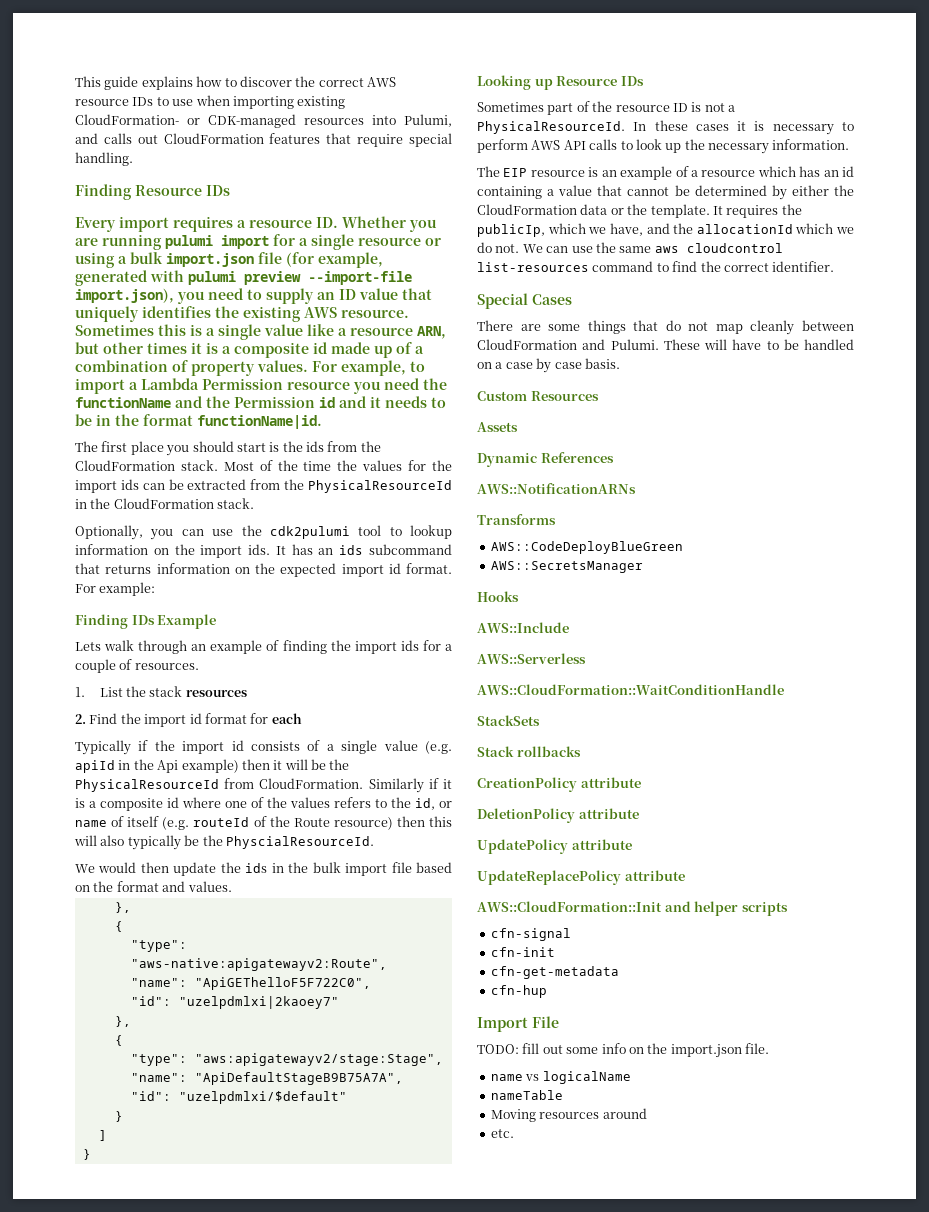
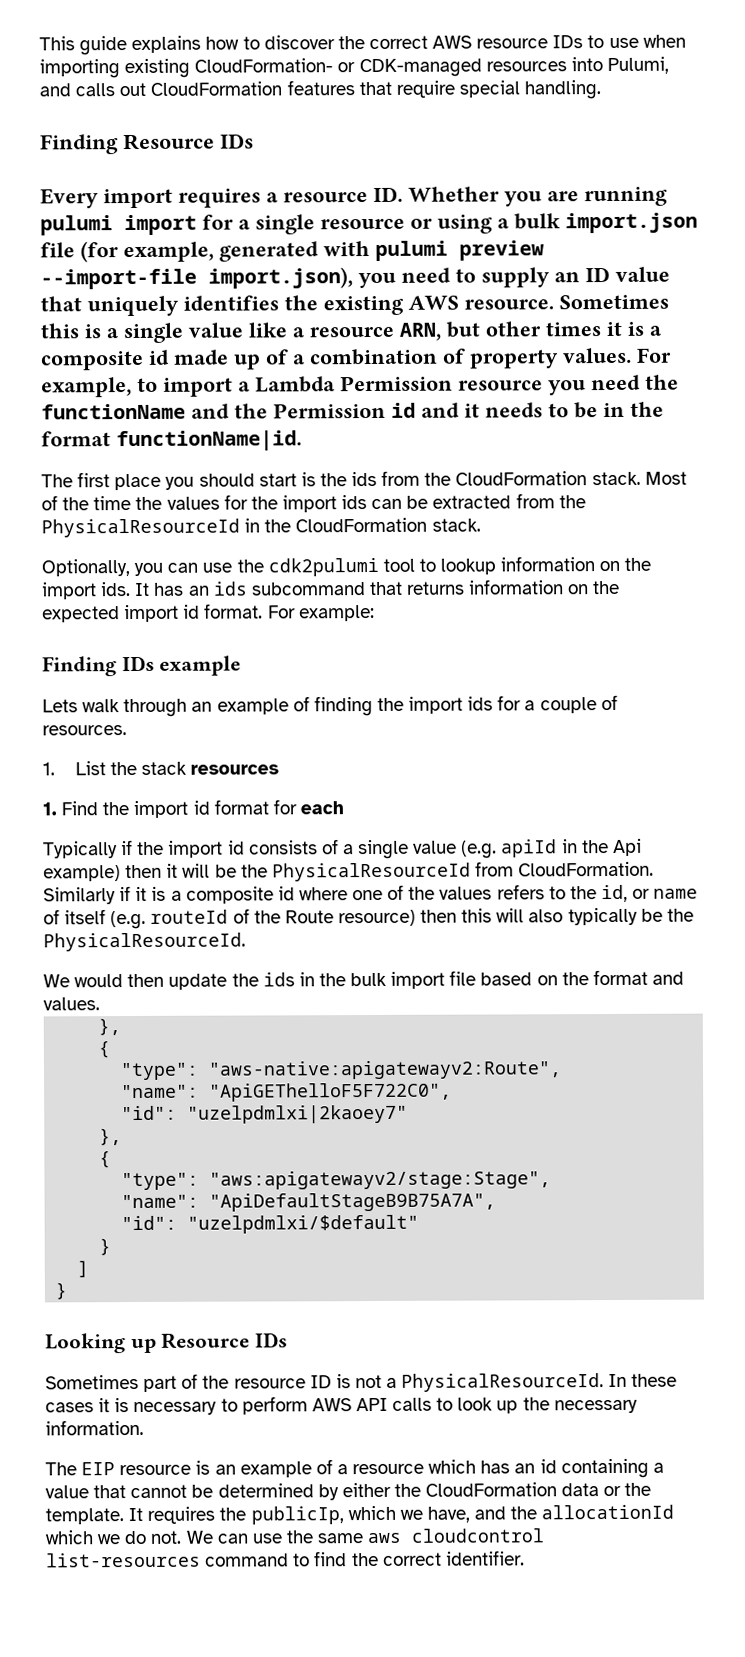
- Finding IDs Example
+ Finding IDs example
- 2. Find the import id format for each
+ 1. Find the import id format for each
- Similarly if it is a composite id where one of the values refers to the id, or name of itself (e.g. routeId of the Route resource) then this will also typically be the PhyscialResourceId.
+ Similarly if it is a composite id where one of the values refers to the id, or name of itself (e.g. routeId of the Route resource) then this will also typically be the PhysicalResourceId.
- Special Cases
- There are some things that do not map cleanly between CloudFormation and Pulumi. These will have to be handled on a case by case basis.
- Custom Resources
- Assets
- Dynamic References
- AWS::NotificationARNs
- Transforms
- AWS::CodeDeployBlueGreen
- AWS::SecretsManager
- Hooks
- AWS::Include
- AWS::Serverless
- AWS::CloudFormation::WaitConditionHandle
- StackSets
- Stack rollbacks
- CreationPolicy attribute
- DeletionPolicy attribute
- UpdatePolicy attribute
- UpdateReplacePolicy attribute
- AWS::CloudFormation::Init and helper scripts
- cfn-signal
- cfn-init
- cfn-get-metadata
- cfn-hup
- Import File
- TODO: fill out some info on the import.json file.
- name vs logicalName
- nameTable
- Moving resources around
- etc.

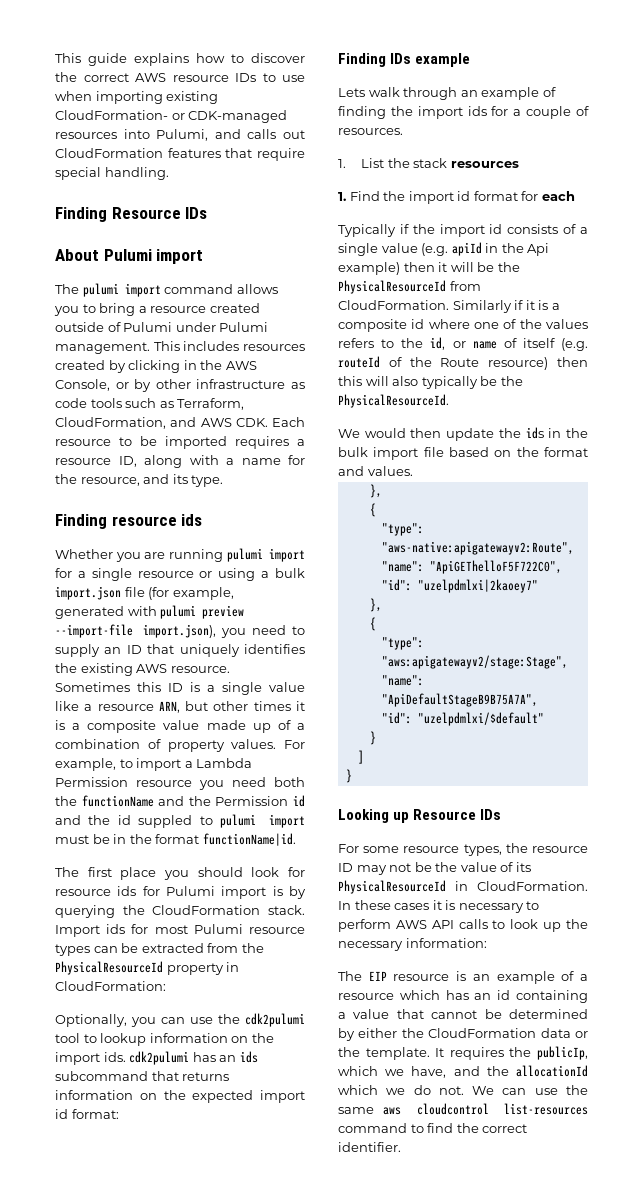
- Every import requires a resource ID. Whether you are running pulumi import for a single resource or using a bulk import.json file (for example, generated with pulumi preview --import-file import.json), you need to supply an ID value that uniquely identifies the existing AWS resource.
+ About Pulumi import
+ The pulumi import command allows you to bring a resource created outside of Pulumi under Pulumi management. This includes resources created by clicking in the AWS Console, or by other infrastructure as code tools such as Terraform, CloudFormation, and AWS CDK. Each resource to be imported requires a resource ID, along with a name for the resource, and its type.
+ Finding resource ids
+ Whether you are running pulumi import for a single resource or using a bulk import.json file (for example, generated with pulumi preview --import-file import.json), you need to supply an ID that uniquely identifies the existing AWS resource.
- Sometimes this is a single value like a resource ARN, but other times it is a composite id made up of a combination of property values.
+ Sometimes this ID is a single value like a resource ARN, but other times it is a composite value made up of a combination of property values.
- For example, to import a Lambda Permission resource you need the functionName and the Permission id and it needs to be in the format functionName|id.
+ For example, to import a Lambda Permission resource you need both the functionName and the Permission id and the id suppled to pulumi import must be in the format functionName|id.
- The first place you should start is the ids from the CloudFormation stack. Most of the time the values for the import ids can be extracted from the PhysicalResourceId in the CloudFormation stack.
+ The first place you should look for resource ids for Pulumi import is by querying the CloudFormation stack. Import ids for most Pulumi resource types can be extracted from the PhysicalResourceId property in CloudFormation:
- Optionally, you can use the cdk2pulumi tool to lookup information on the import ids. It has an ids subcommand that returns information on the expected import id format. For example:
+ Optionally, you can use the cdk2pulumi tool to lookup information on the import ids. cdk2pulumi has an ids subcommand that returns information on the expected import id format:
- Sometimes part of the resource ID is not a PhysicalResourceId.
+ For some resource types, the resource ID may not be the value of its PhysicalResourceId in CloudFormation.
- In these cases it is necessary to perform AWS API calls to look up the necessary information.
+ In these cases it is necessary to perform AWS API calls to look up the necessary information:

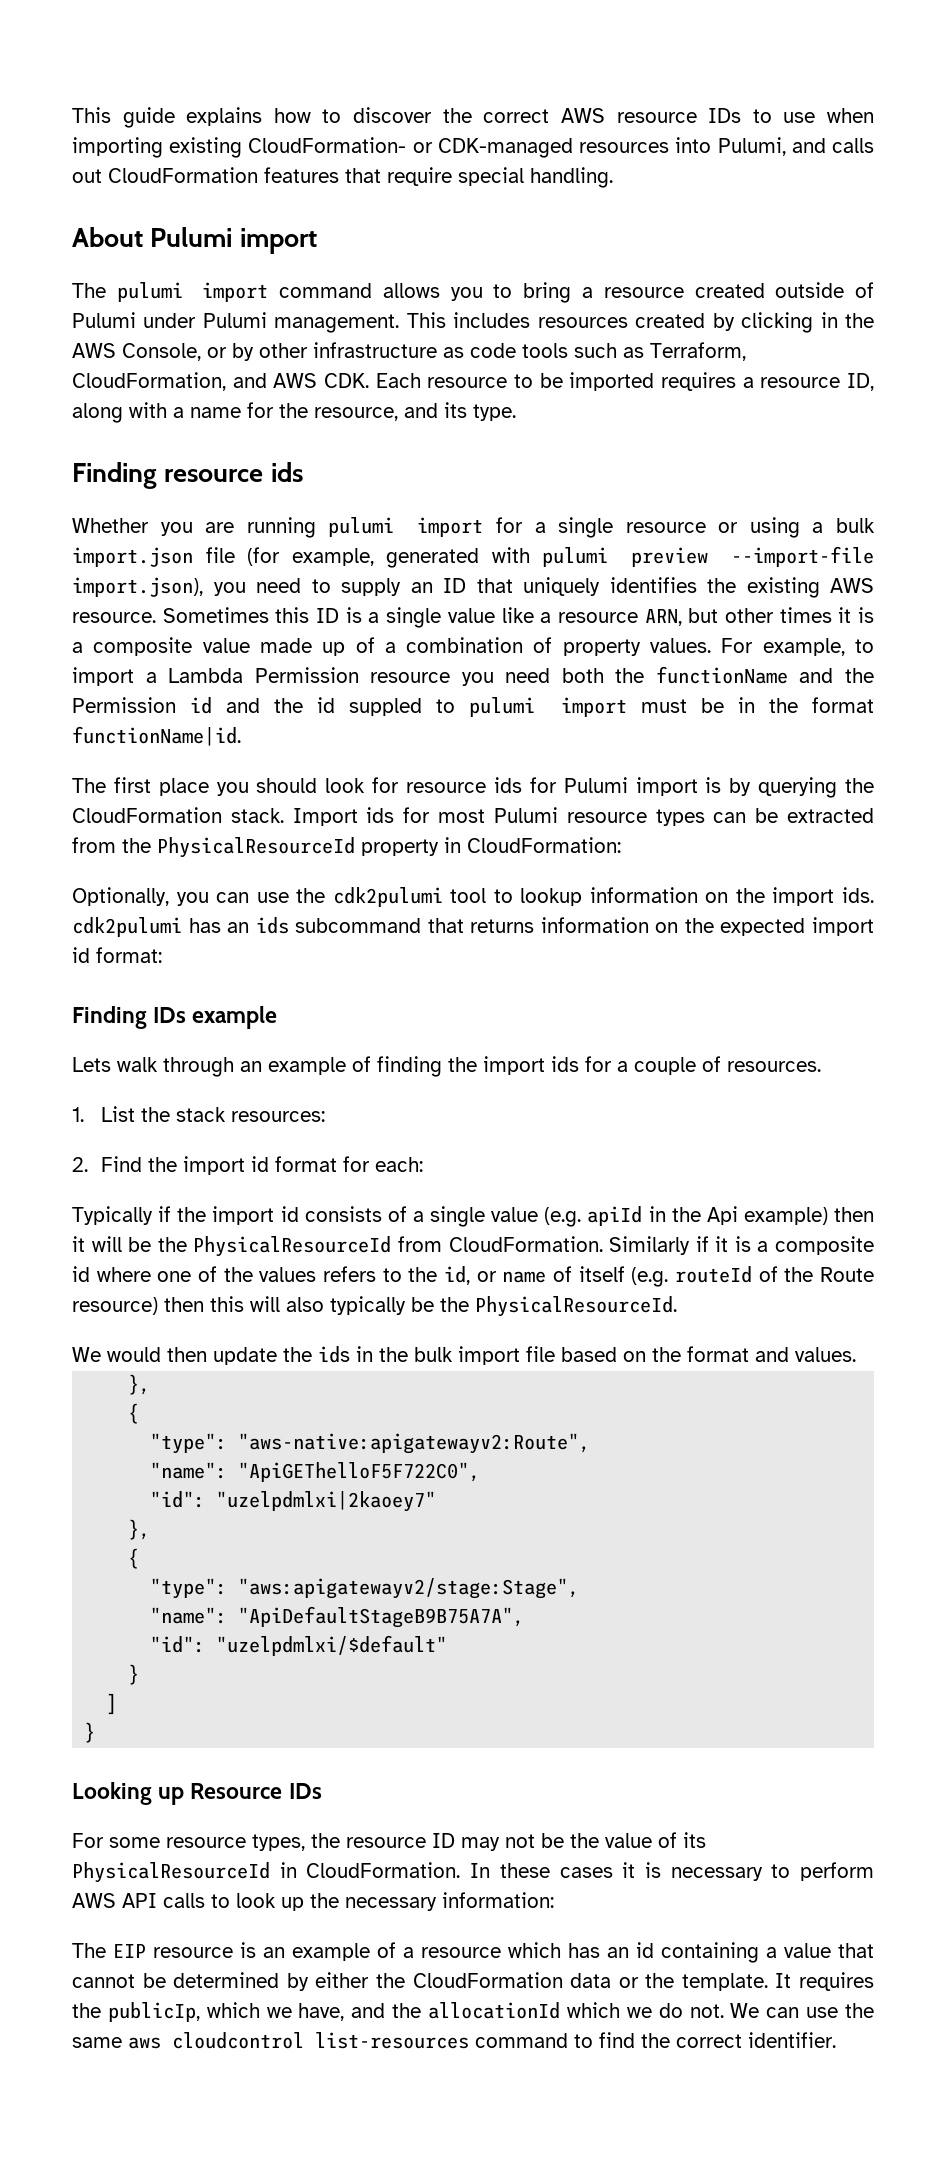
- Finding Resource IDs
- 1. List the stack resources
- 1. Find the import id format for each
+ 1. List the stack resources:
+ 2. Find the import id format for each:

